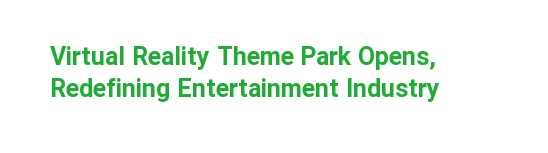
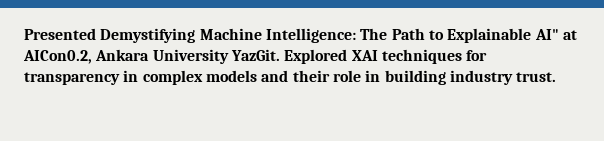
- Virtual Reality Theme Park Opens, Redefining Entertainment Industry
+ Presented Demystifying Machine Intelligence: The Path to Explainable AI" at AICon0.2, Ankara University YazGit. Explored XAI techniques for transparency in complex models and their role in building industry trust.

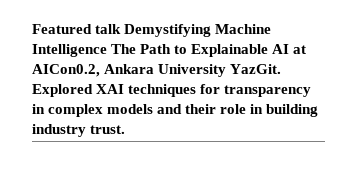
- Presented Demystifying Machine Intelligence: The Path to Explainable AI" at AICon0.2, Ankara University YazGit.
+ Featured talk Demystifying Machine Intelligence The Path to Explainable AI at AICon0.2, Ankara University YazGit.

